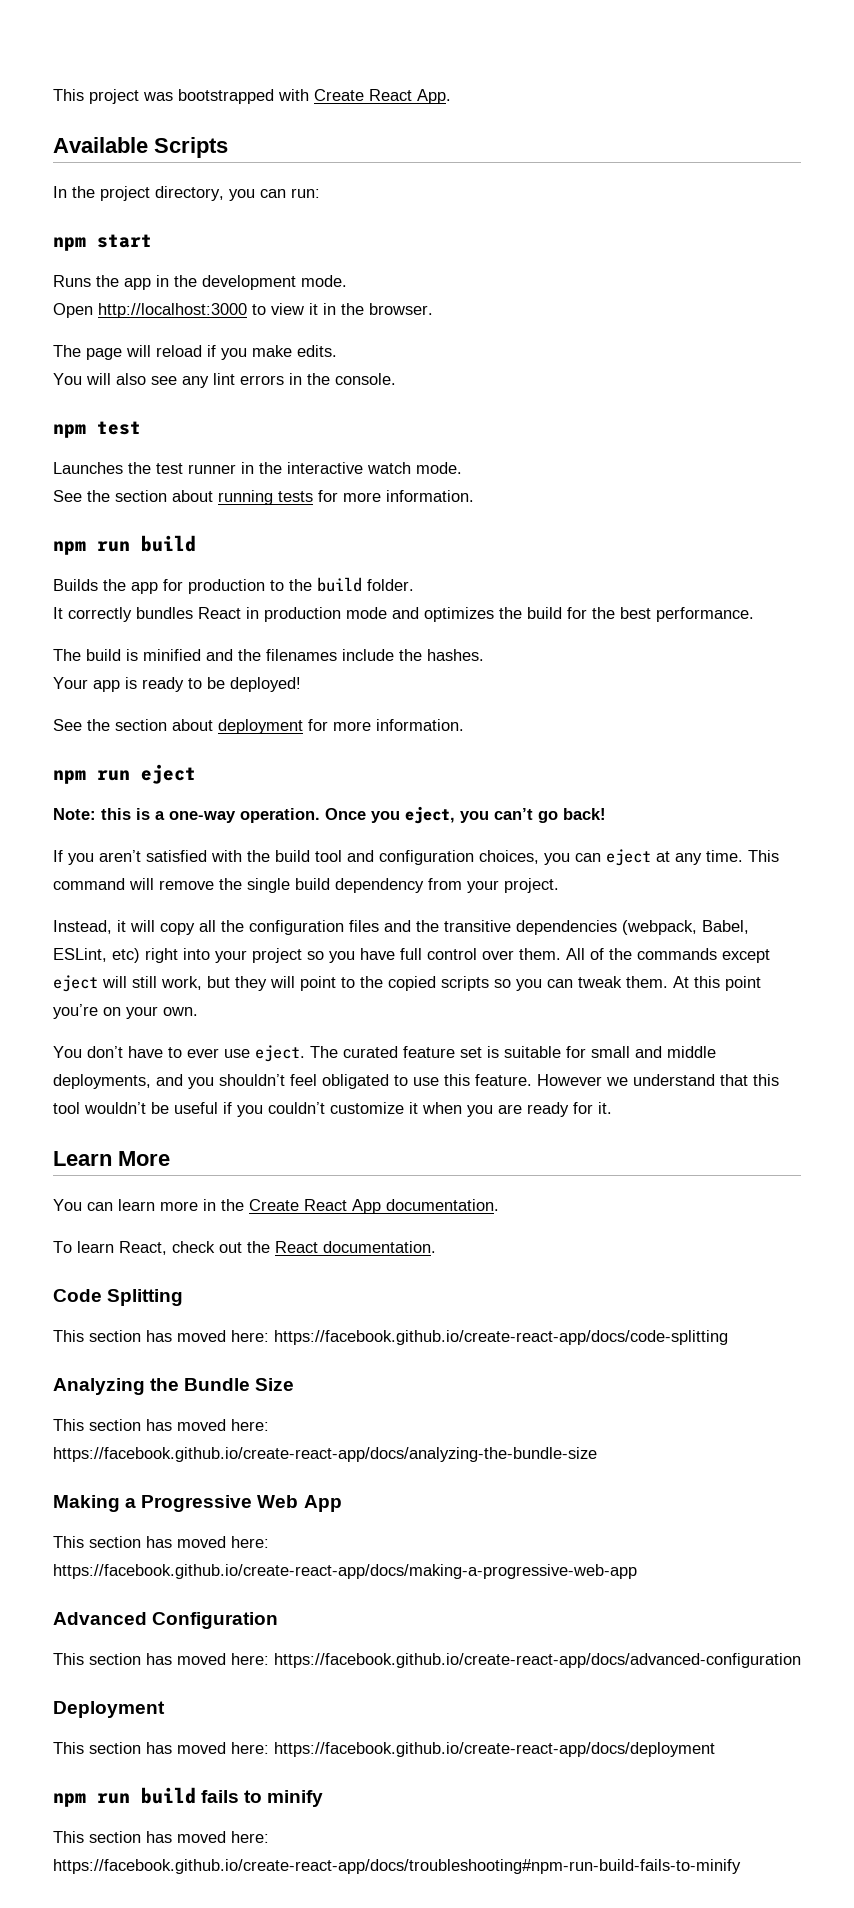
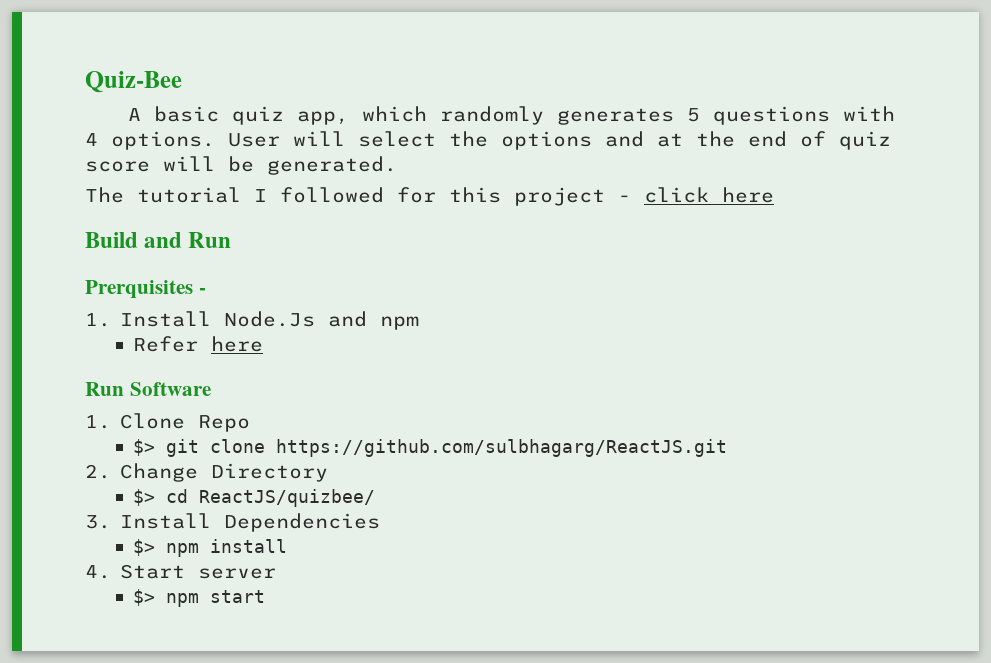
- This project was bootstrapped with Create React App.
- Available Scripts
- In the project directory, you can run:
- npm start
- Runs the app in the development mode.
- Open http://localhost:3000 to view it in the browser.
- The page will reload if you make edits.
- You will also see any lint errors in the console.
- npm test
- Launches the test runner in the interactive watch mode.
- See the section about running tests for more information.
- npm run build
- Builds the app for production to the build folder.
- It correctly bundles React in production mode and optimizes the build for the best performance.
- The build is minified and the filenames include the hashes.
- Your app is ready to be deployed!
- See the section about deployment for more information.
- npm run eject
- Note: this is a one-way operation. Once you eject, you can’t go back!
- If you aren’t satisfied with the build tool and configuration choices, you can eject at any time. This command will remove the single build dependency from your project.
- Instead, it will copy all the configuration files and the transitive dependencies (webpack, Babel, ESLint, etc) right into your project so you have full control over them. All of the commands except eject will still work, but they will point to the copied scripts so you can tweak them. At this point you’re on your own.
- You don’t have to ever use eject. The curated feature set is suitable for small and middle deployments, and you shouldn’t feel obligated to use this feature. However we understand that this tool wouldn’t be useful if you couldn’t customize it when you are ready for it.
- Learn More
- You can learn more in the Create React App documentation.
- To learn React, check out the React documentation.
- Code Splitting
- This section has moved here: https://facebook.github.io/create-react-app/docs/code-splitting
- Analyzing the Bundle Size
- This section has moved here: https://facebook.github.io/create-react-app/docs/analyzing-the-bundle-size
- Making a Progressive Web App
- This section has moved here: https://facebook.github.io/create-react-app/docs/making-a-progressive-web-app
- Advanced Configuration
- This section has moved here: https://facebook.github.io/create-react-app/docs/advanced-configuration
- Deployment
- This section has moved here: https://facebook.github.io/create-react-app/docs/deployment
- npm run build fails to minify
- This section has moved here: https://facebook.github.io/create-react-app/docs/troubleshooting#npm-run-build-fails-to-minify
+ Quiz-Bee
+ A basic quiz app, which randomly generates 5 questions with 4 options. User will select the options and at the end of quiz score will be generated.
+ The tutorial I followed for this project - click here
+ Build and Run
+ Prerquisites -
+ 1. Install Node.Js and npm
+ Refer here
+ Run Software
+ 1. Clone Repo
+ $> git clone https://github.com/sulbhagarg/ReactJS.git
+ 2. Change Directory
+ $> cd ReactJS/quizbee/
+ 3. Install Dependencies
+ $> npm install
+ 4. Start server
+ $> npm start

